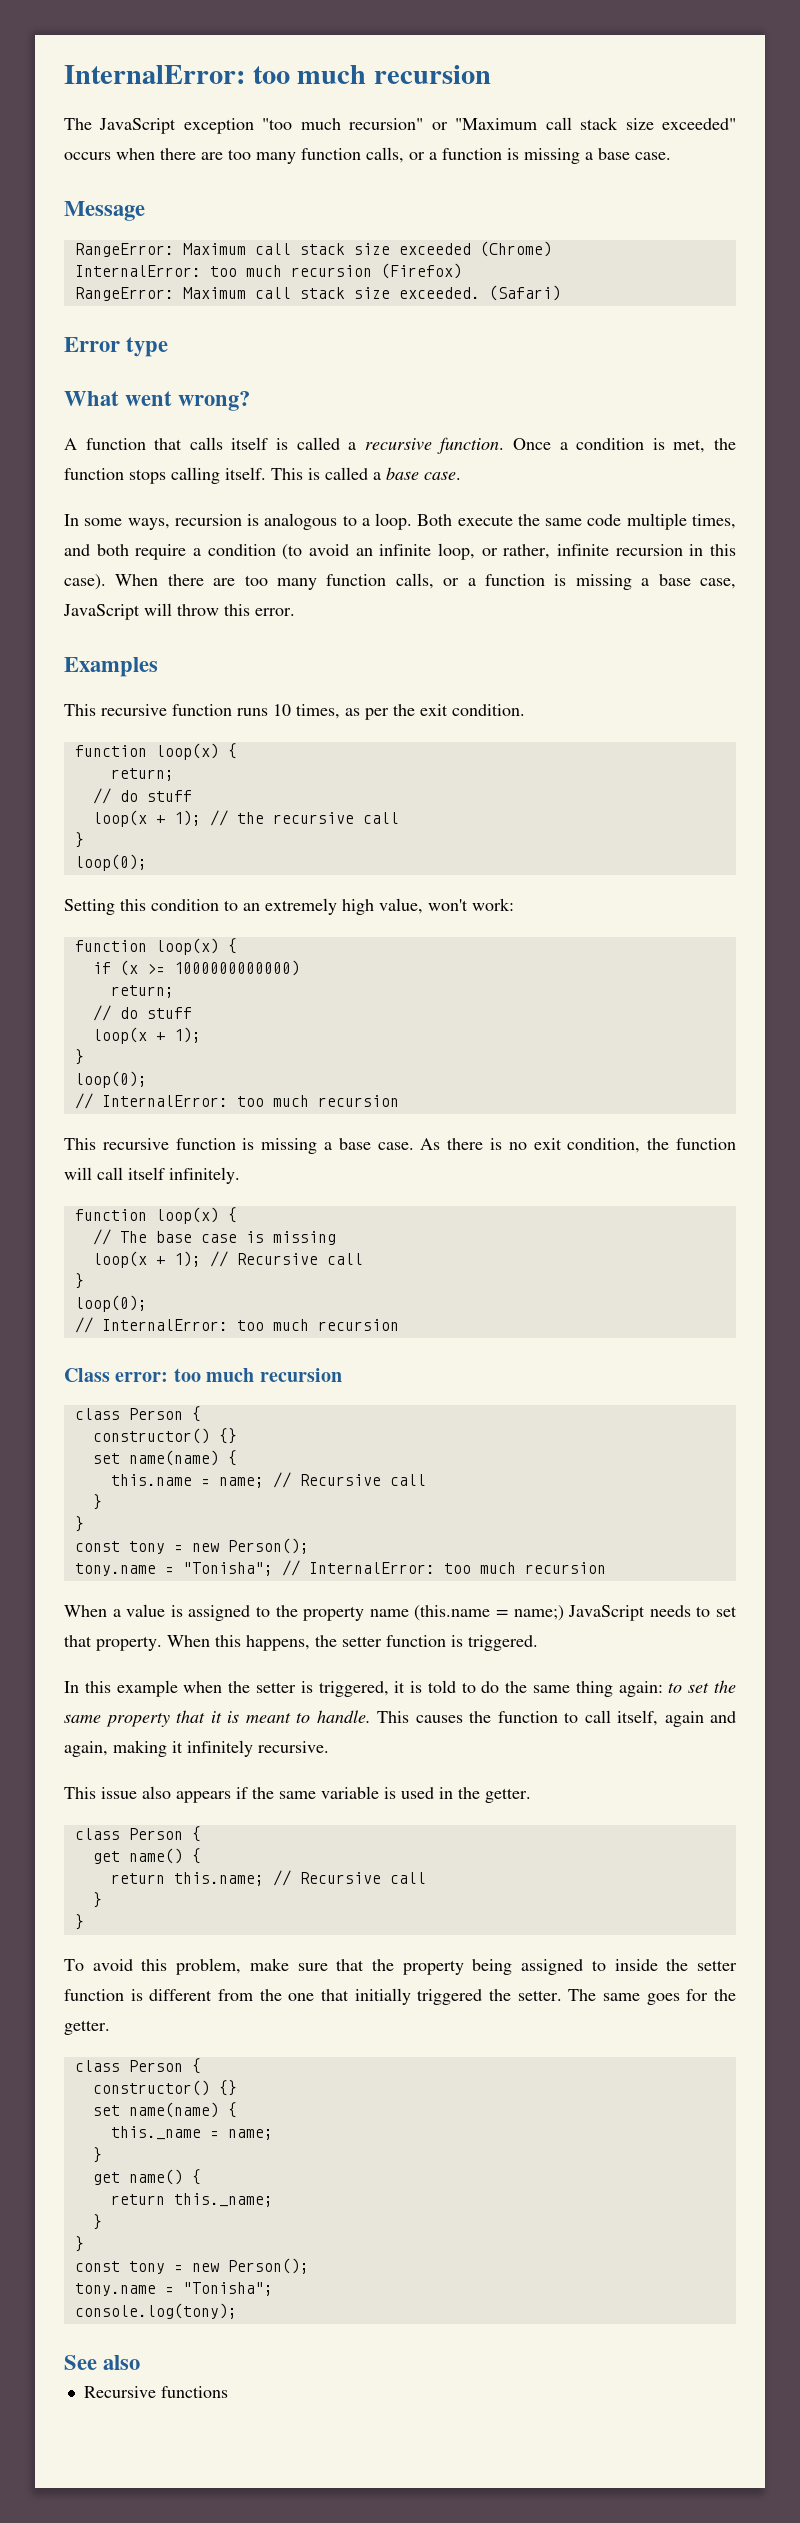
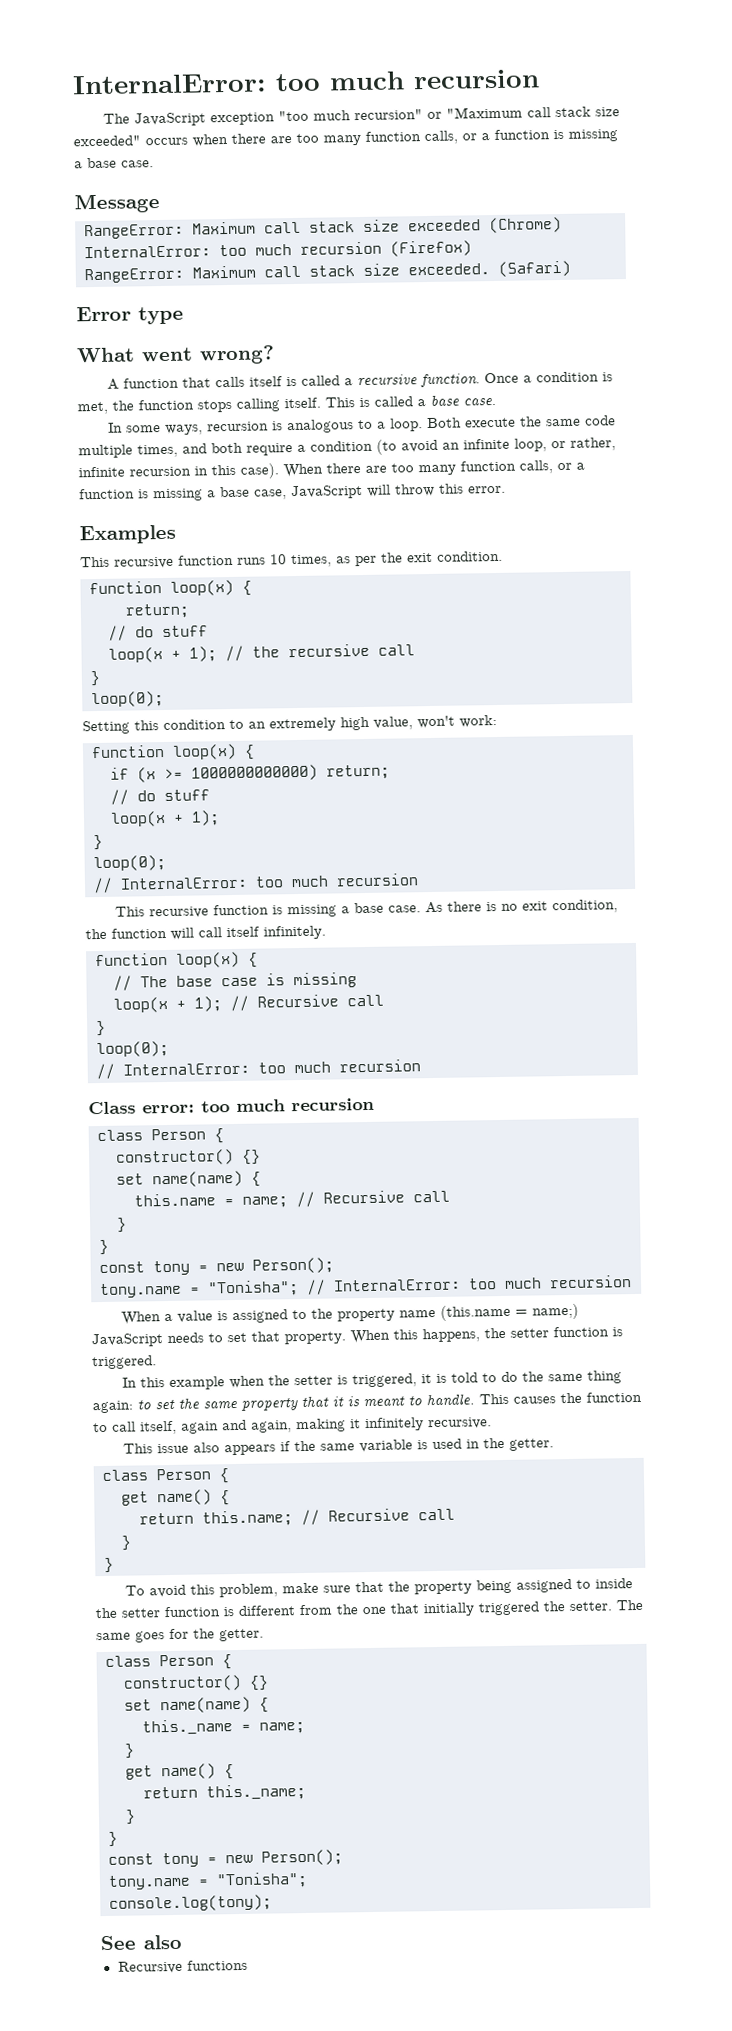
- if (x >= 1000000000000)
- return;
+ if (x >= 1000000000000) return;

